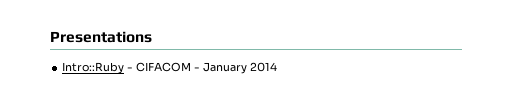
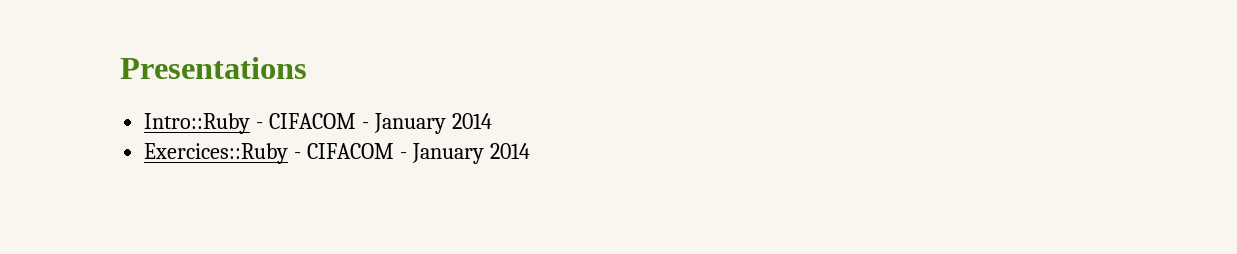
+ Exercices::Ruby - CIFACOM - January 2014

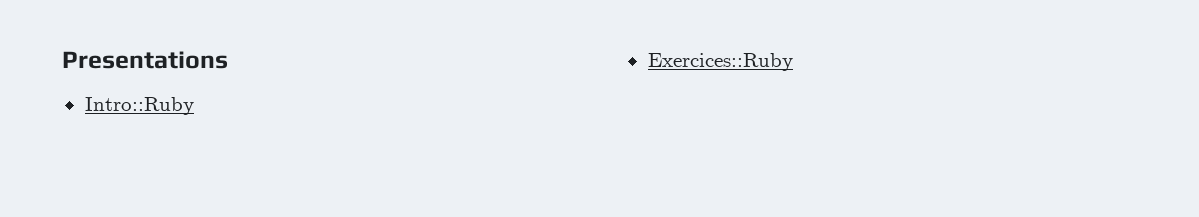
- Intro::Ruby - CIFACOM - January 2014
- Exercices::Ruby - CIFACOM - January 2014
+ Intro::Ruby
+ Exercices::Ruby

